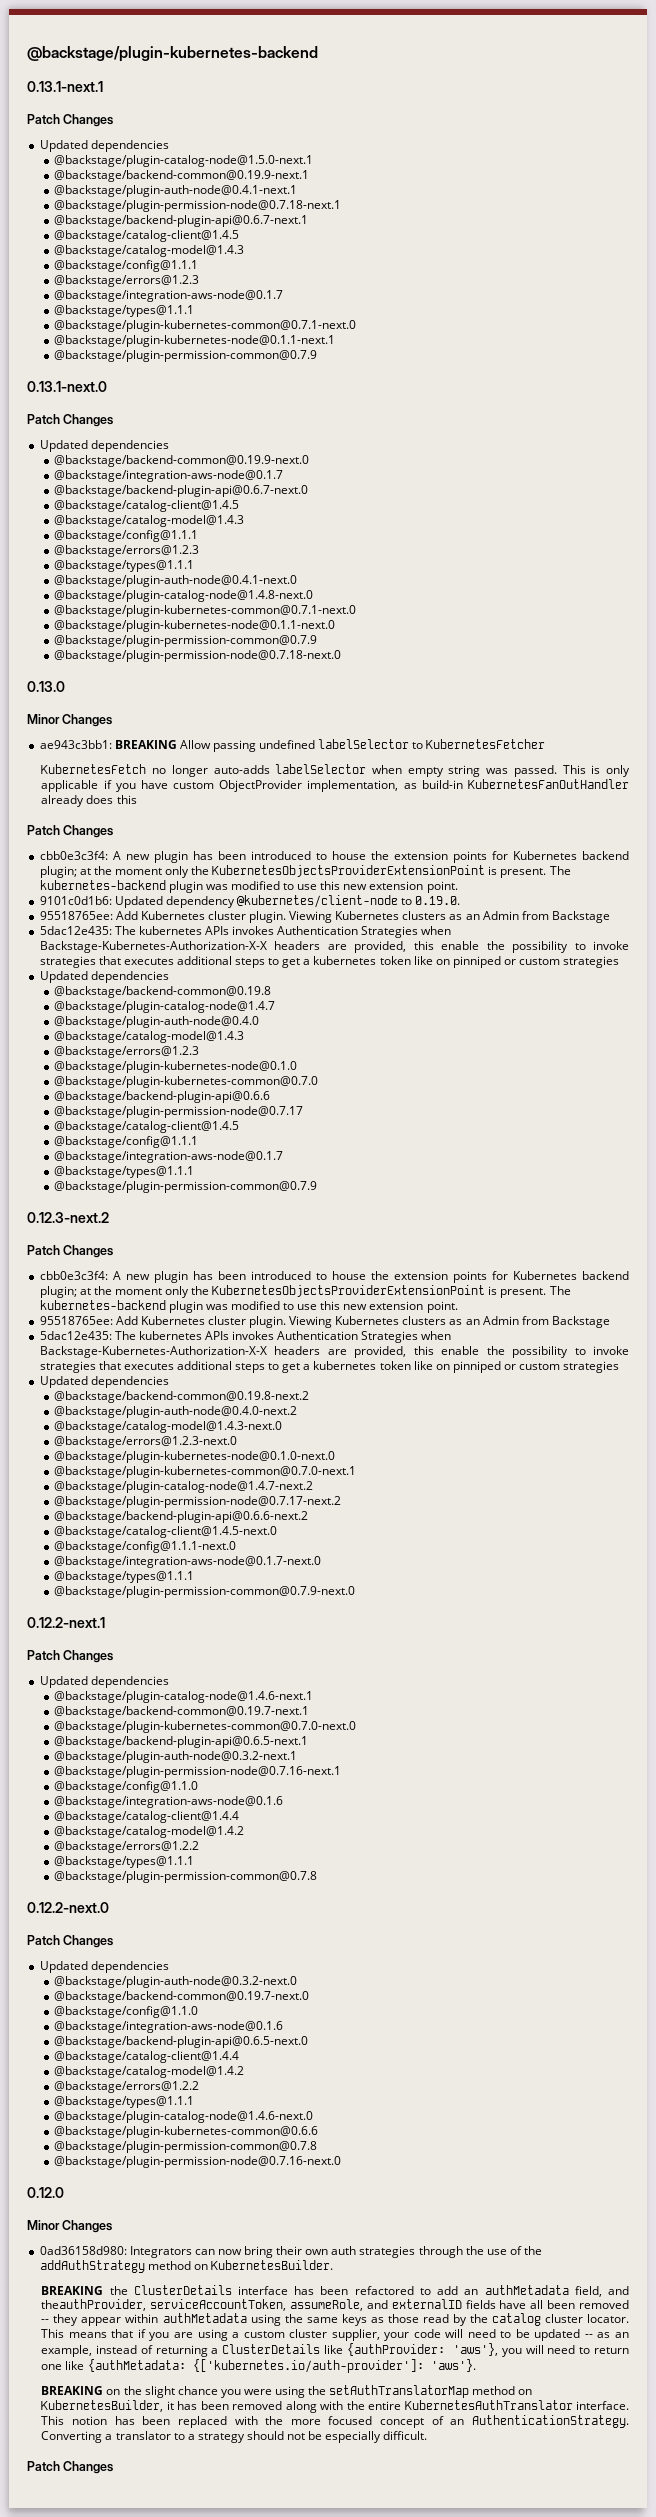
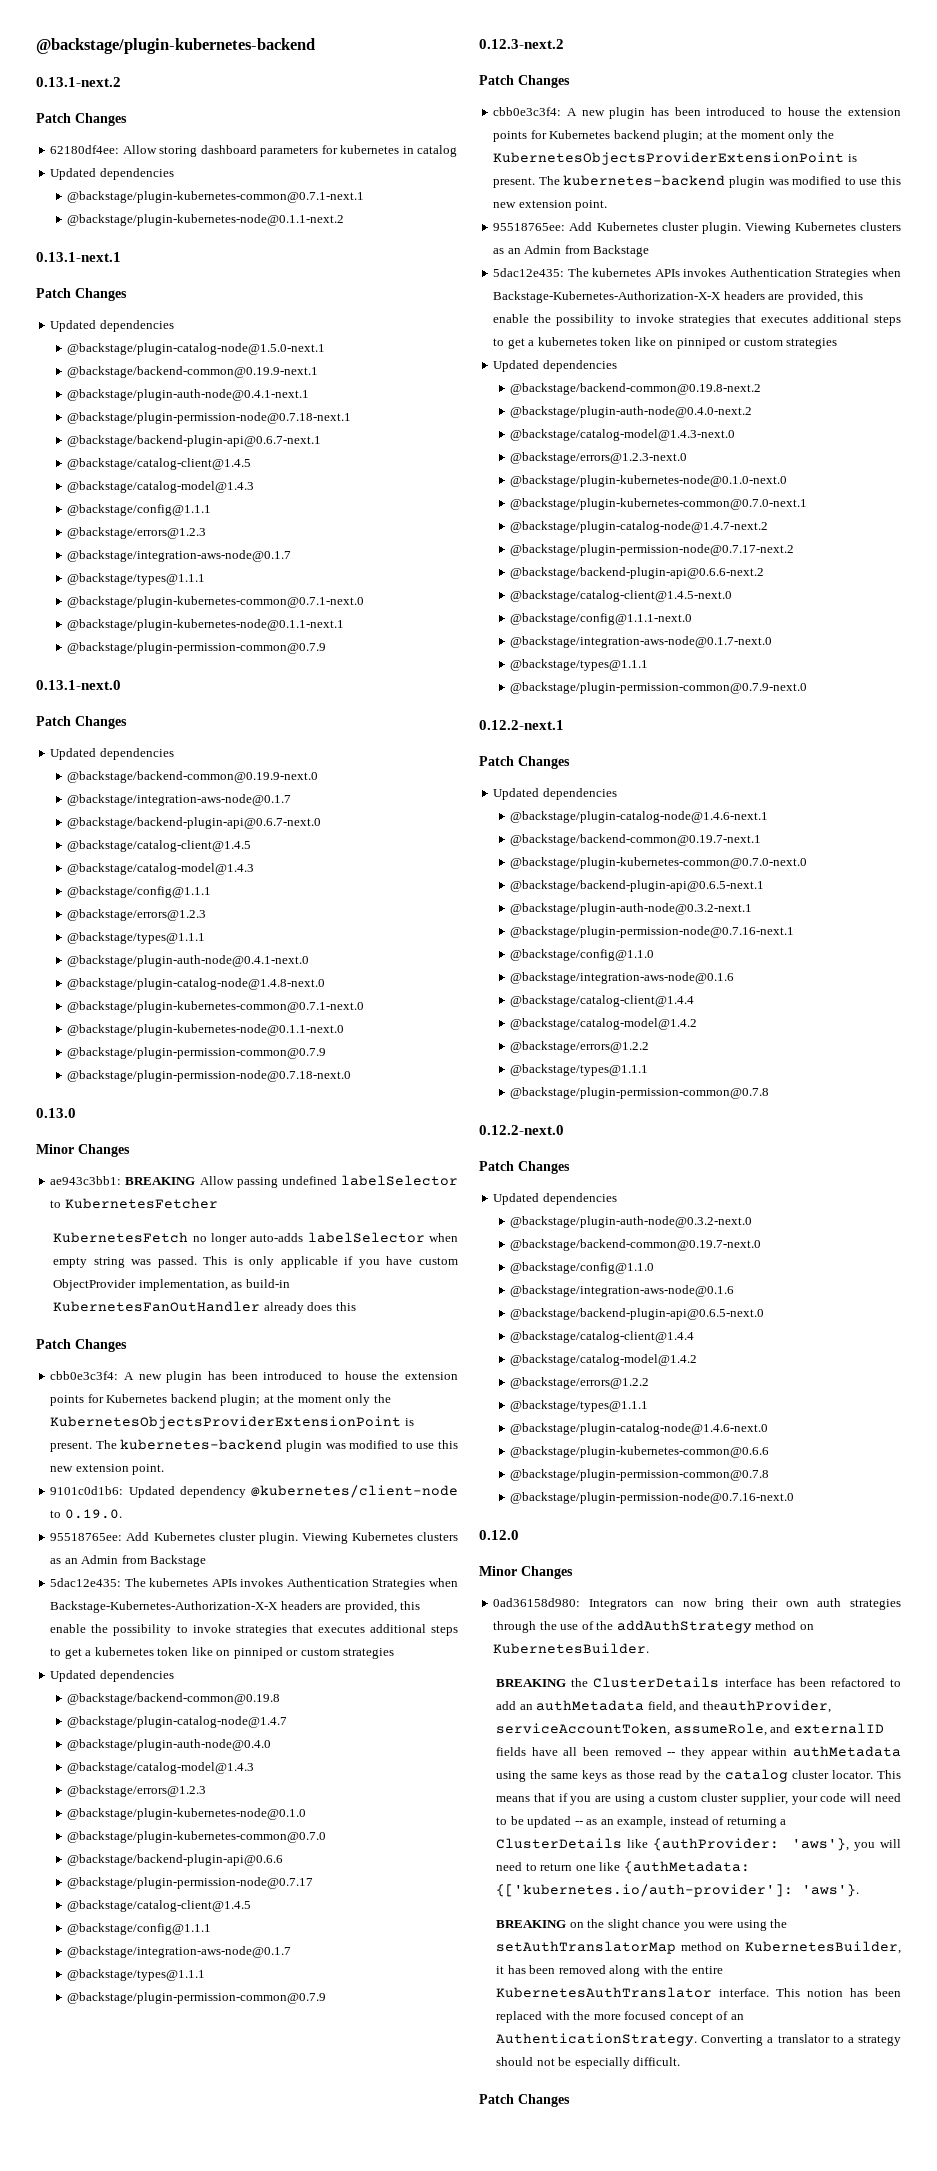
+ 0.13.1-next.2
+ Patch Changes
+ 62180df4ee: Allow storing dashboard parameters for kubernetes in catalog
+ Updated dependencies
+ @backstage/plugin-kubernetes-common@0.7.1-next.1
+ @backstage/plugin-kubernetes-node@0.1.1-next.2

